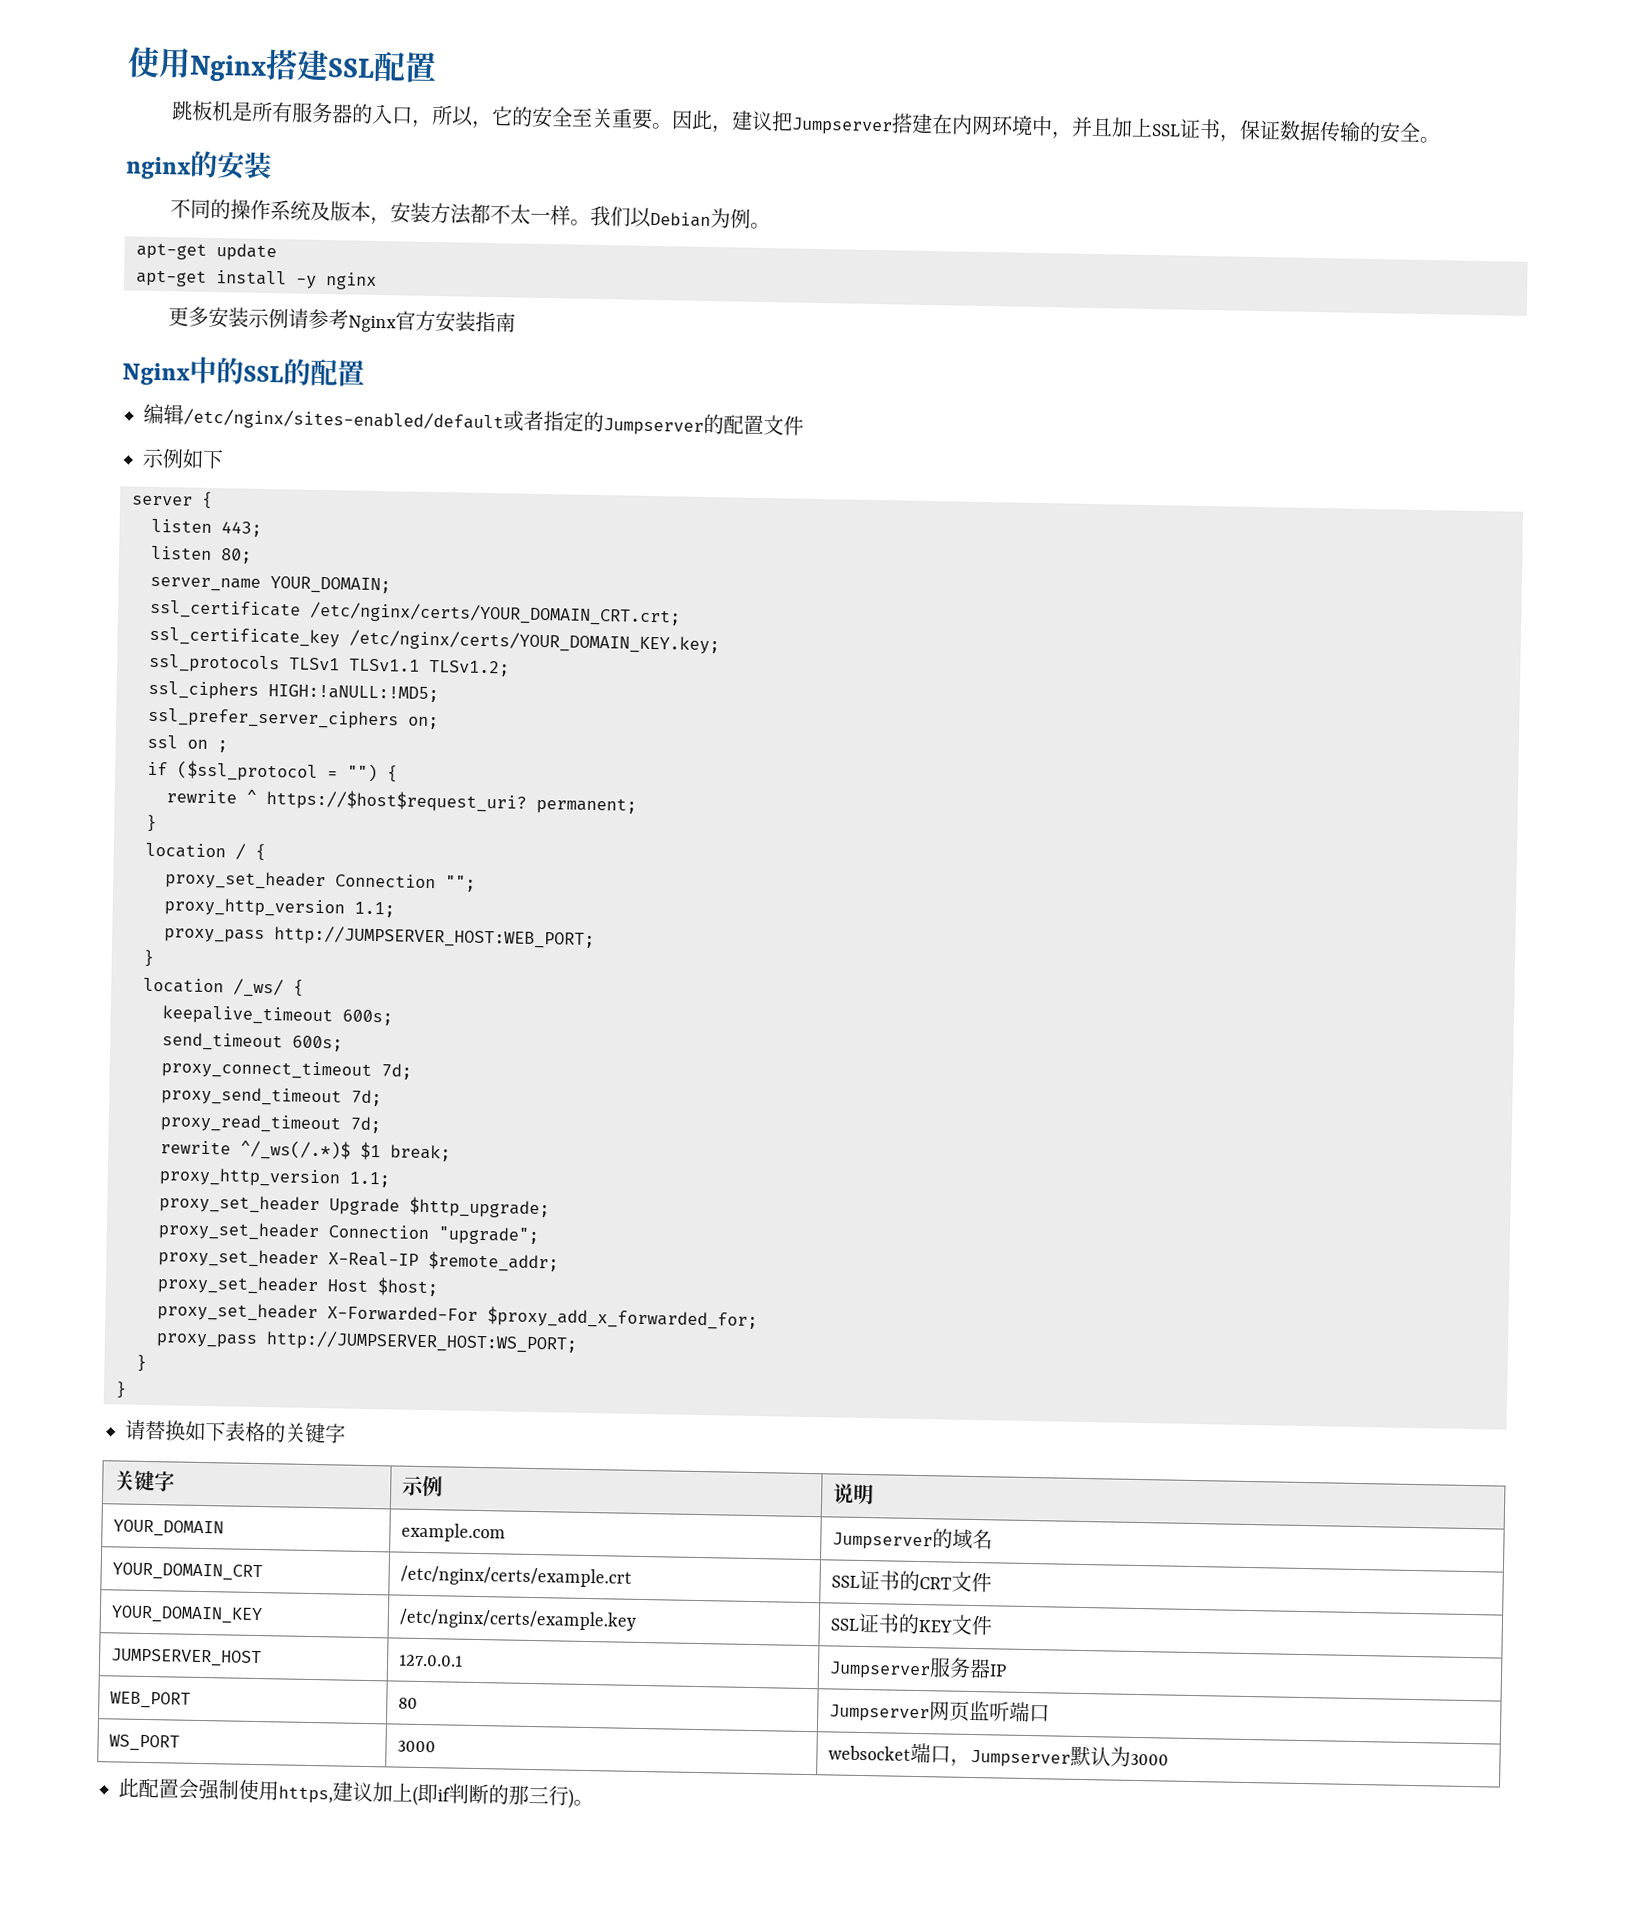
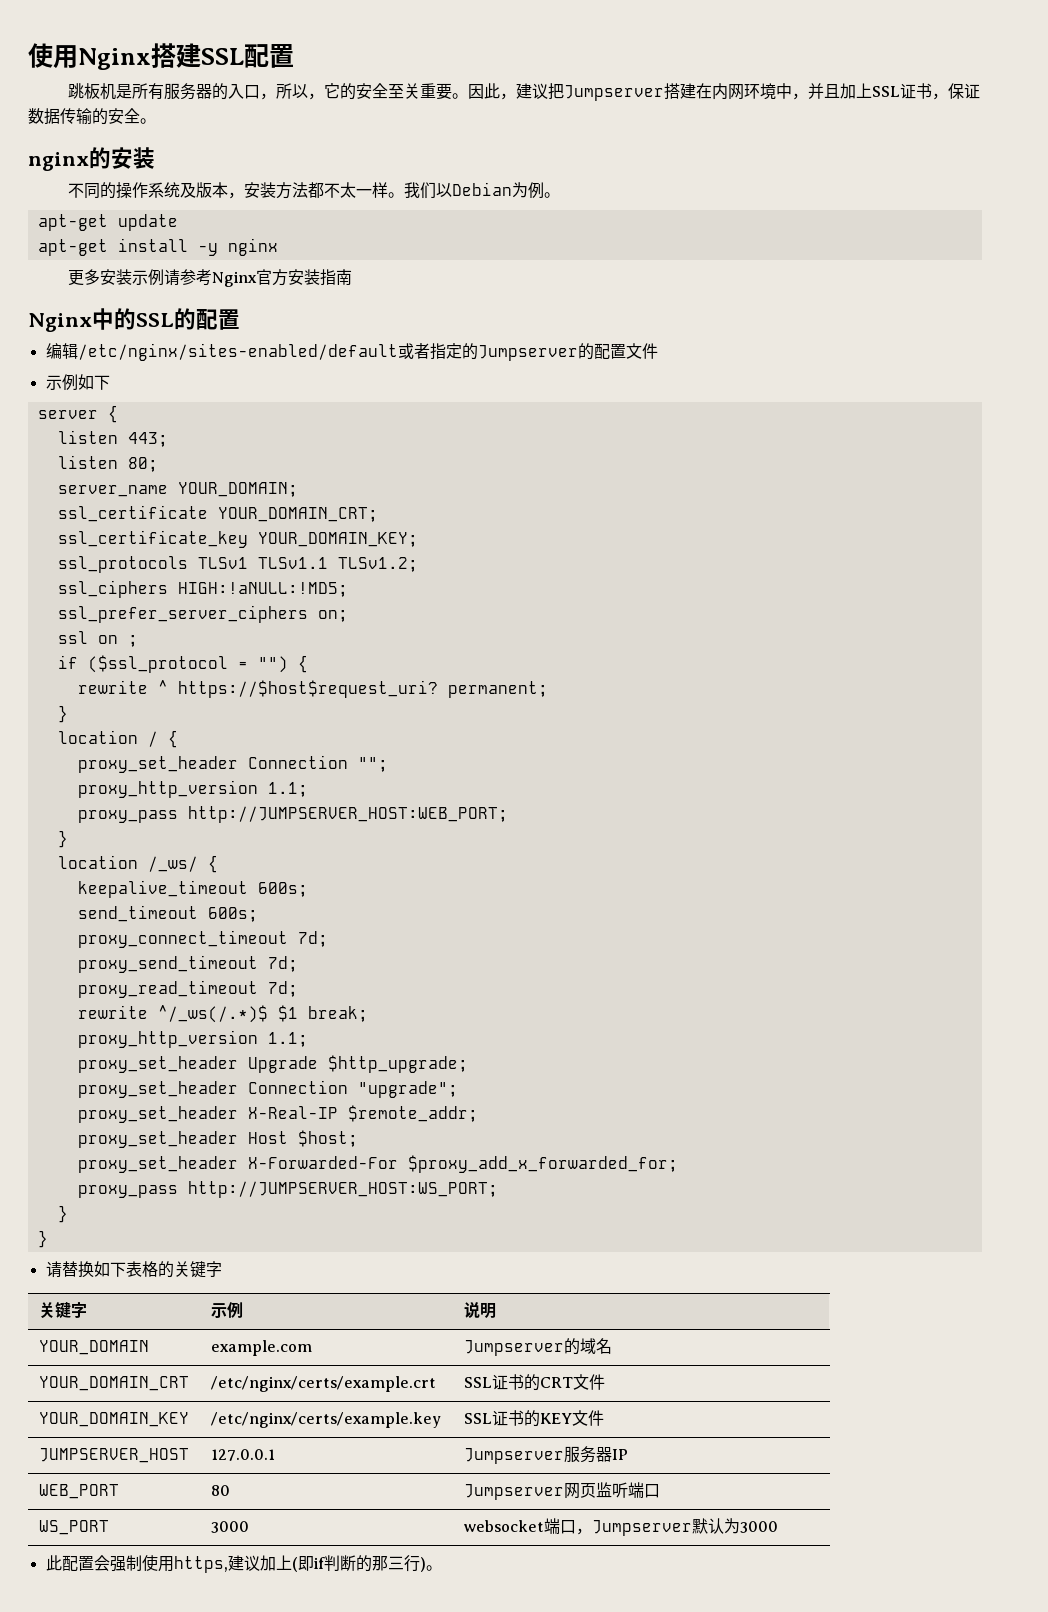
- ssl_certificate /etc/nginx/certs/YOUR_DOMAIN_CRT.crt;
+ ssl_certificate YOUR_DOMAIN_CRT;
- ssl_certificate_key /etc/nginx/certs/YOUR_DOMAIN_KEY.key;
+ ssl_certificate_key YOUR_DOMAIN_KEY;

